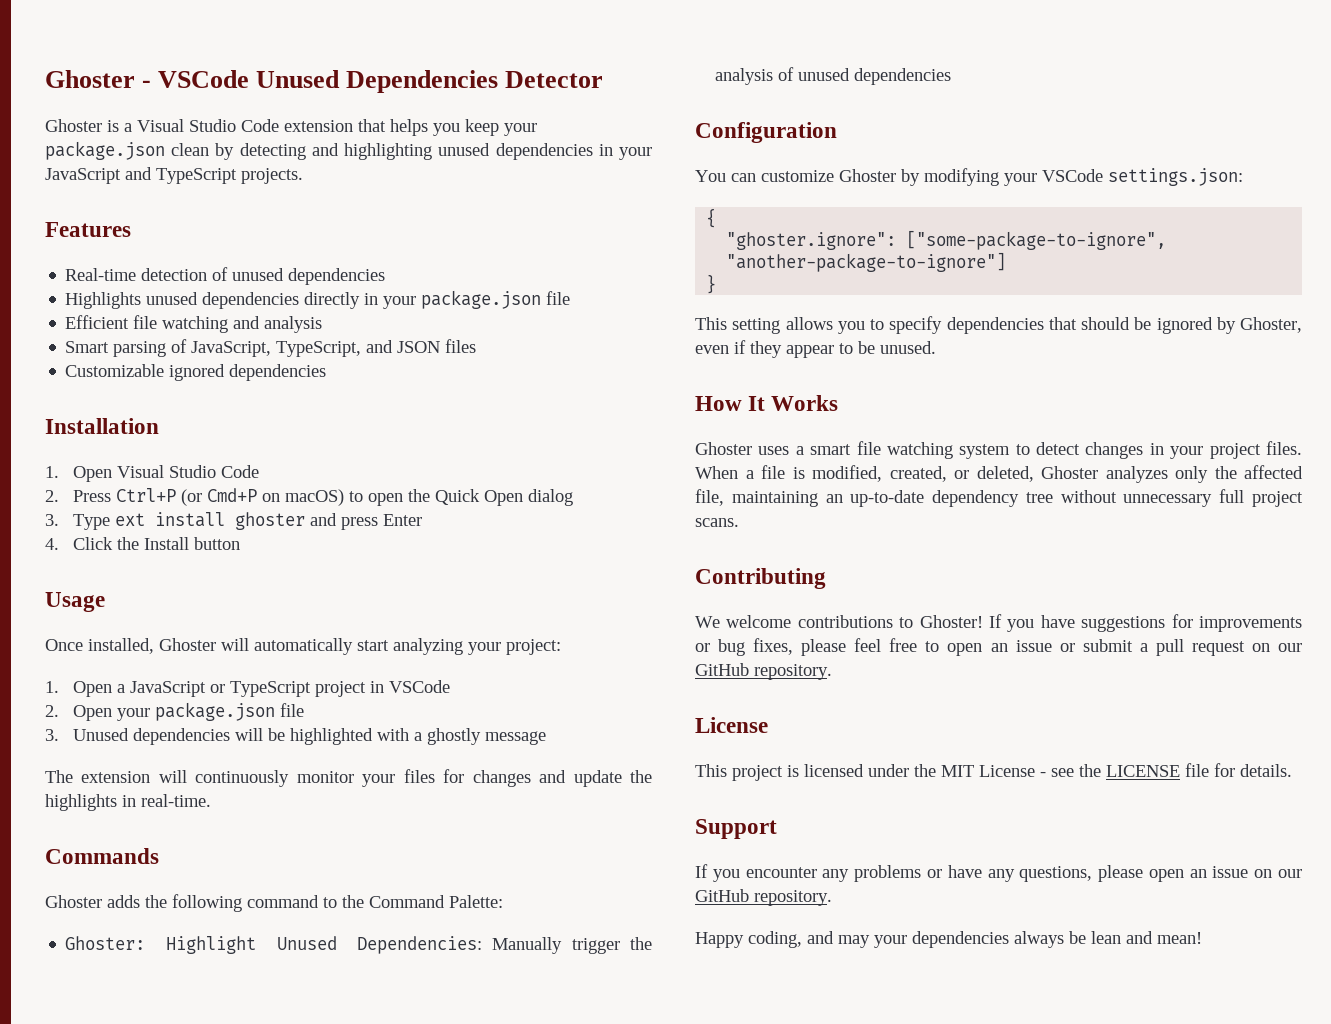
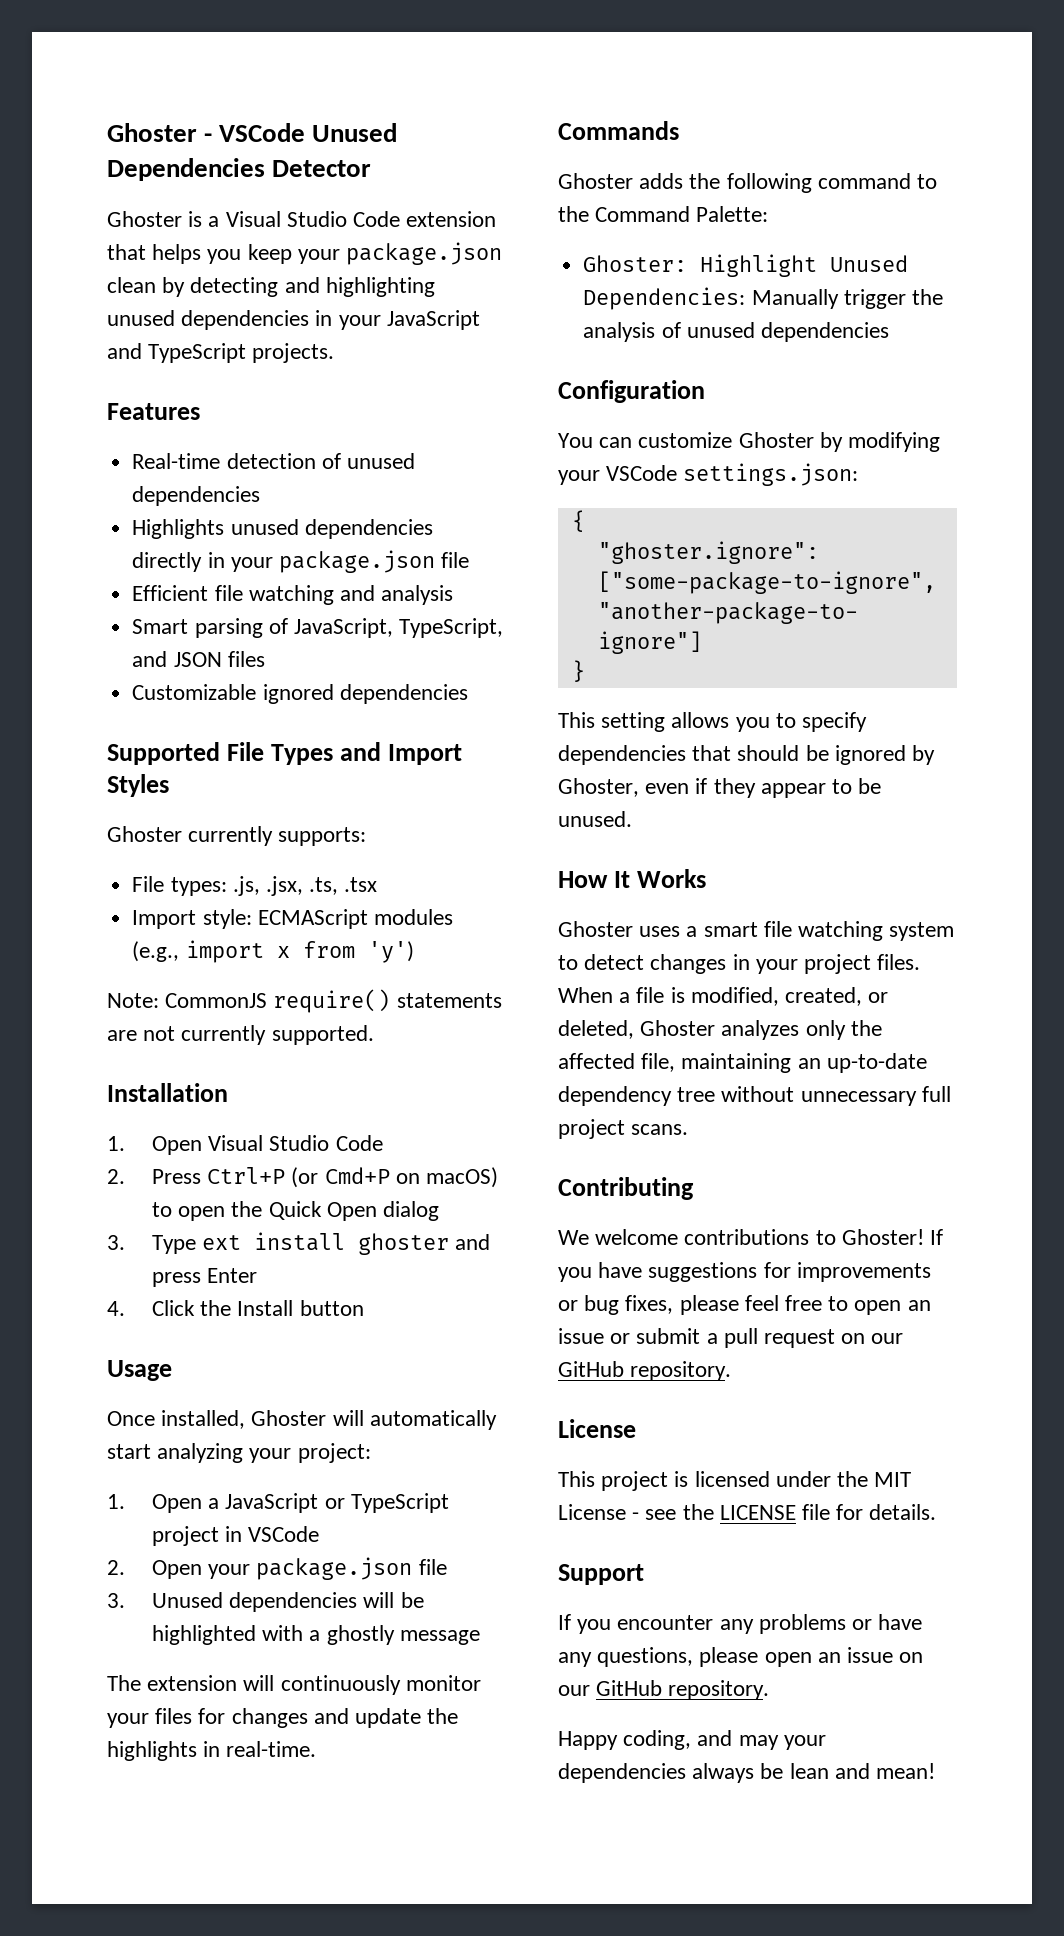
+ Supported File Types and Import Styles
+ Ghoster currently supports:
+ File types: .js, .jsx, .ts, .tsx
+ Import style: ECMAScript modules (e.g., import x from 'y')
+ Note: CommonJS require() statements are not currently supported.

